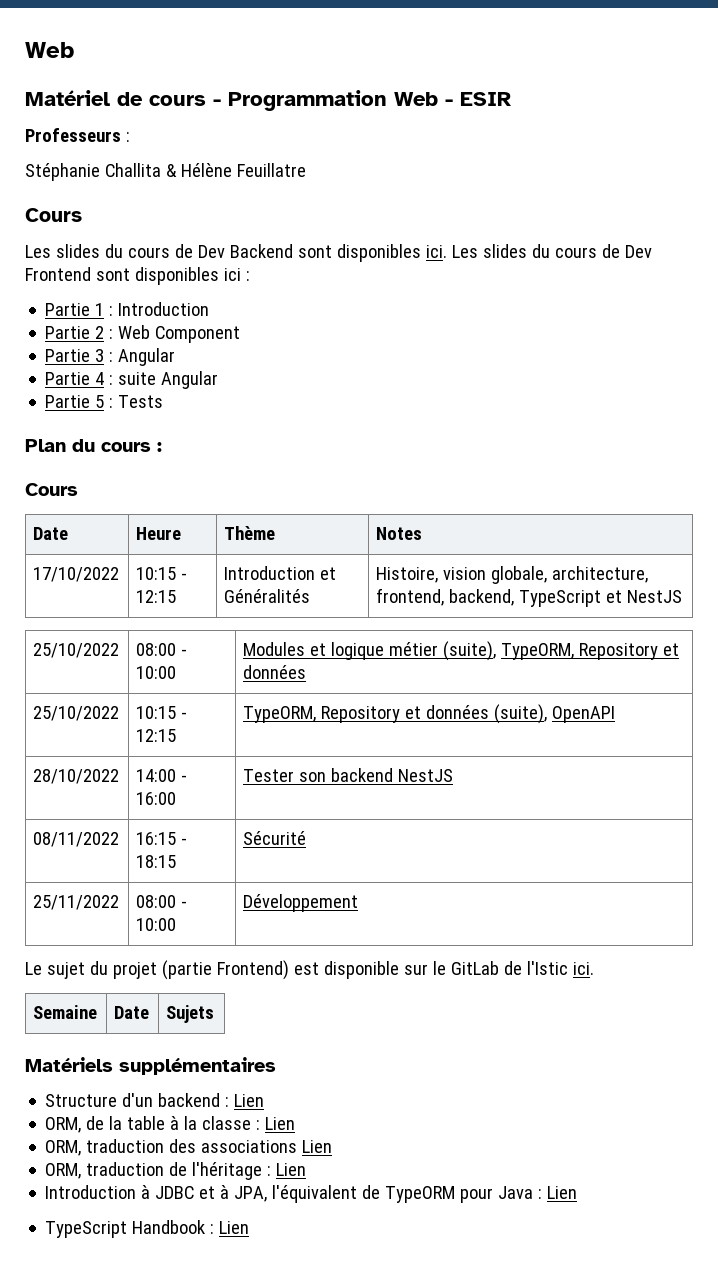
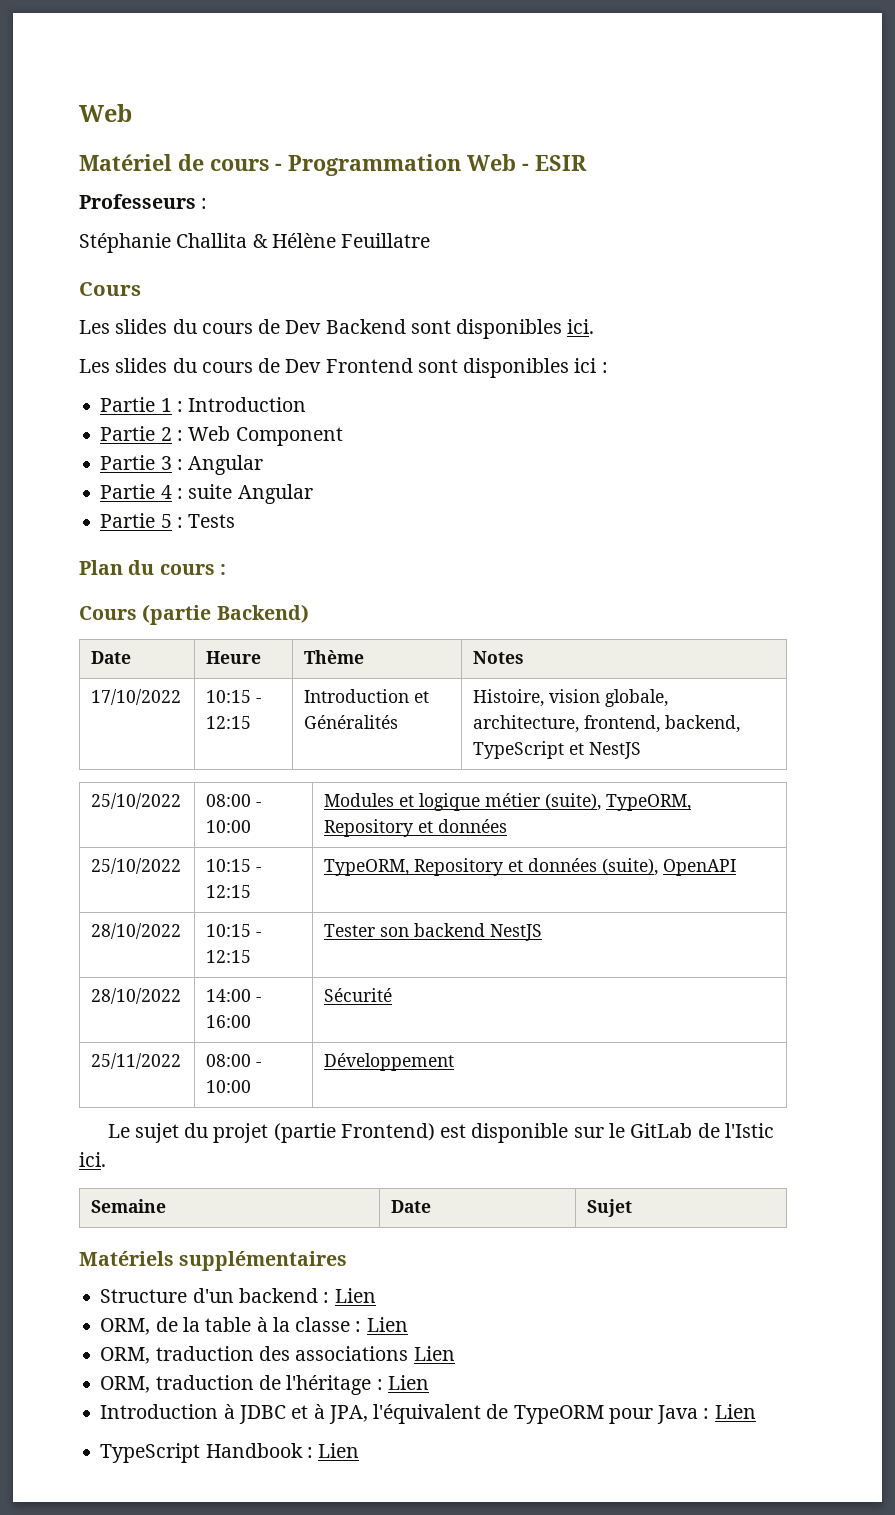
- Les slides du cours de Dev Backend sont disponibles ici. Les slides du cours de Dev Frontend sont disponibles ici :
+ Les slides du cours de Dev Backend sont disponibles ici.
+ Les slides du cours de Dev Frontend sont disponibles ici :
  Plan du cours :
- Cours
+ Cours (partie Backend)
- 28/10/2022 | 14:00 - 16:00 | Tester son backend NestJS
+ 28/10/2022 | 10:15 - 12:15 | Tester son backend NestJS
- 08/11/2022 | 16:15 - 18:15 | Sécurité
+ 28/10/2022 | 14:00 - 16:00 | Sécurité
- Semaine | Date | Sujets
+ Semaine | Date | Sujet

